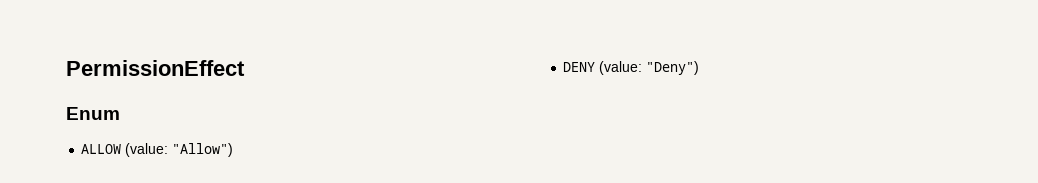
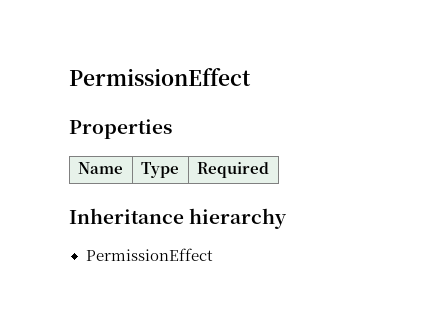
- Enum
- ALLOW (value: "Allow")
- DENY (value: "Deny")
+ Properties
+ Name | Type | Required
+ Inheritance hierarchy
+ PermissionEffect

